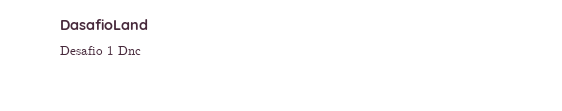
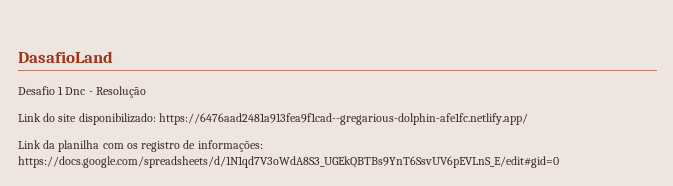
- Desafio 1 Dnc
+ Desafio 1 Dnc - Resolução
+ Link do site disponibilizado: https://6476aad2481a913fea9f1cad--gregarious-dolphin-afe1fc.netlify.app/
+ Link da planilha com os registro de informações: https://docs.google.com/spreadsheets/d/1N1qd7V3oWdA8S3_UGEkQBTBs9YnT6SsvUV6pEVLnS_E/edit#gid=0

